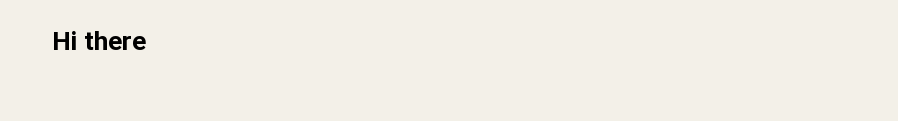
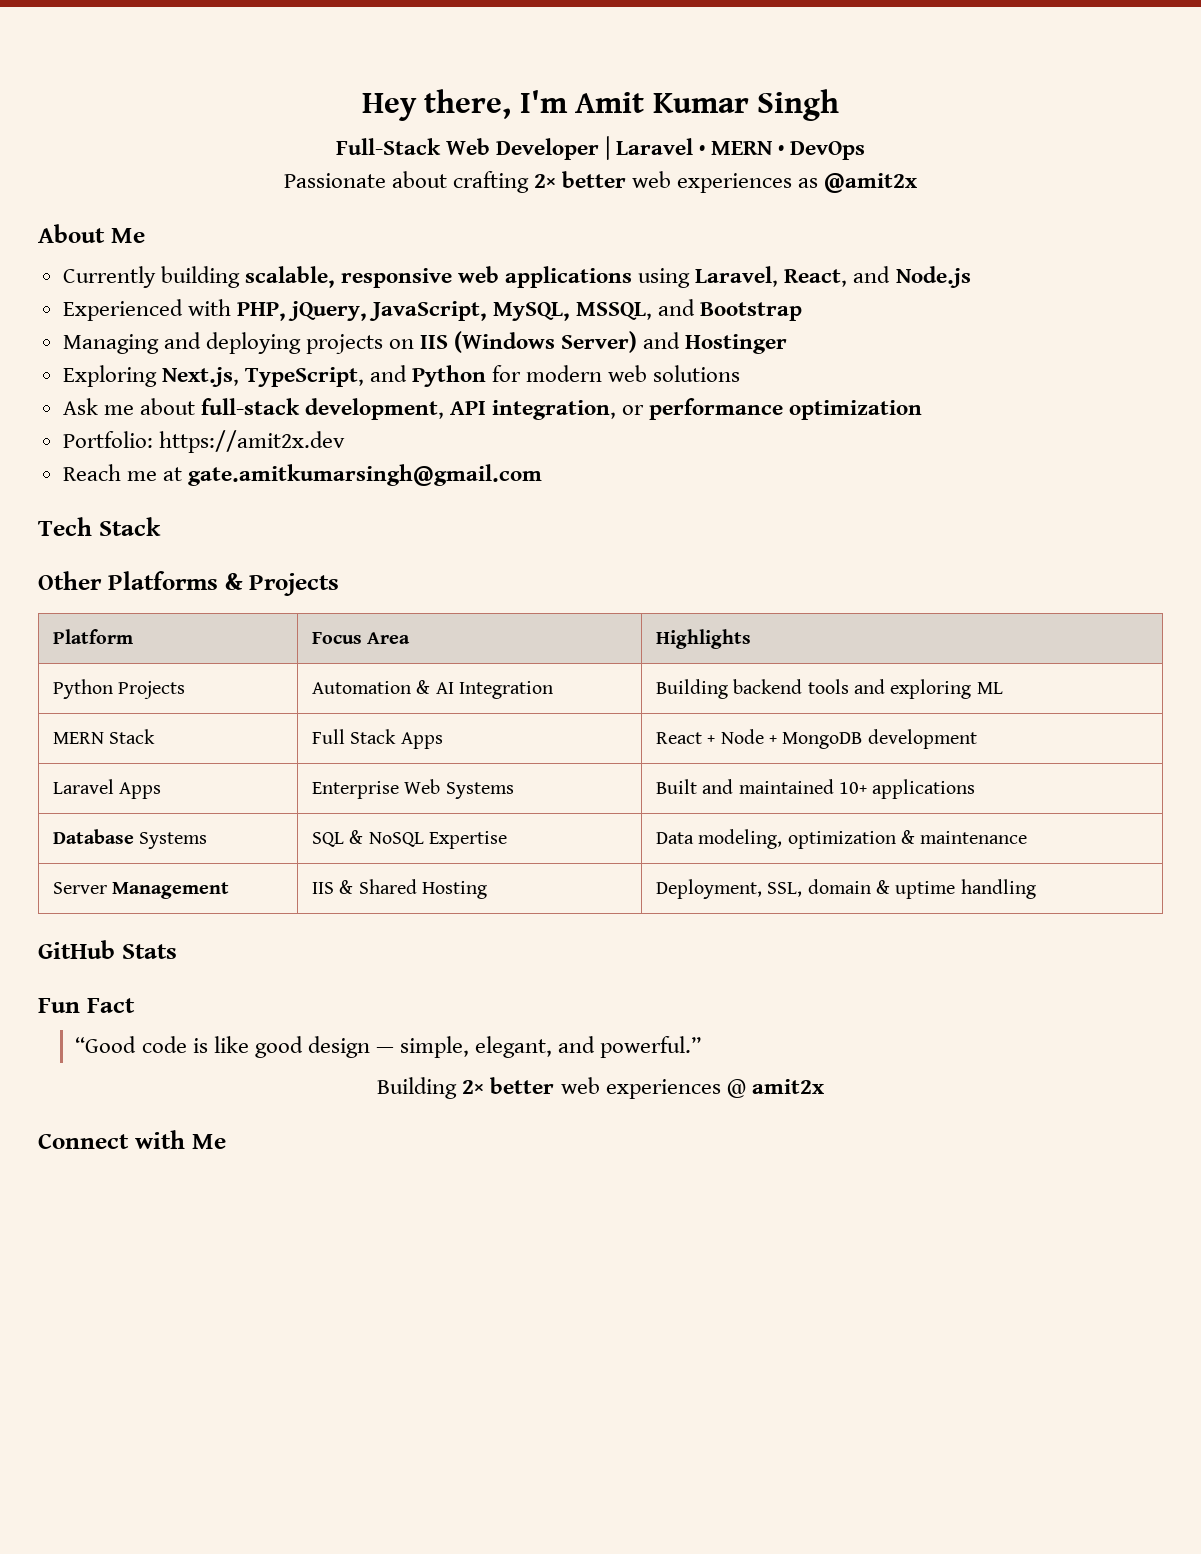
- Hi there
+ Hey there, I'm Amit Kumar Singh
+ Full-Stack Web Developer | Laravel • MERN • DevOps
+ Passionate about crafting 2× better web experiences as @amit2x
+ About Me
+ Currently building scalable, responsive web applications using Laravel, React, and Node.js
+ Experienced with PHP, jQuery, JavaScript, MySQL, MSSQL, and Bootstrap
+ Managing and deploying projects on IIS (Windows Server) and Hostinger
+ Exploring Next.js, TypeScript, and Python for modern web solutions
+ Ask me about full-stack development, API integration, or performance optimization
+ Portfolio: https://amit2x.dev
+ Reach me at gate.amitkumarsingh@gmail.com
+ Tech Stack
+ Other Platforms & Projects
+ Platform | Focus Area | Highlights
+ Python Projects | Automation & AI Integration | Building backend tools and exploring ML
+ MERN Stack | Full Stack Apps | React + Node + MongoDB development
+ Laravel Apps | Enterprise Web Systems | Built and maintained 10+ applications
+ Database Systems | SQL & NoSQL Expertise | Data modeling, optimization & maintenance
+ Server Management | IIS & Shared Hosting | Deployment, SSL, domain & uptime handling
+ GitHub Stats
+ Fun Fact
+ “Good code is like good design — simple, elegant, and powerful.”
+ Building 2× better web experiences @ amit2x
+ Connect with Me

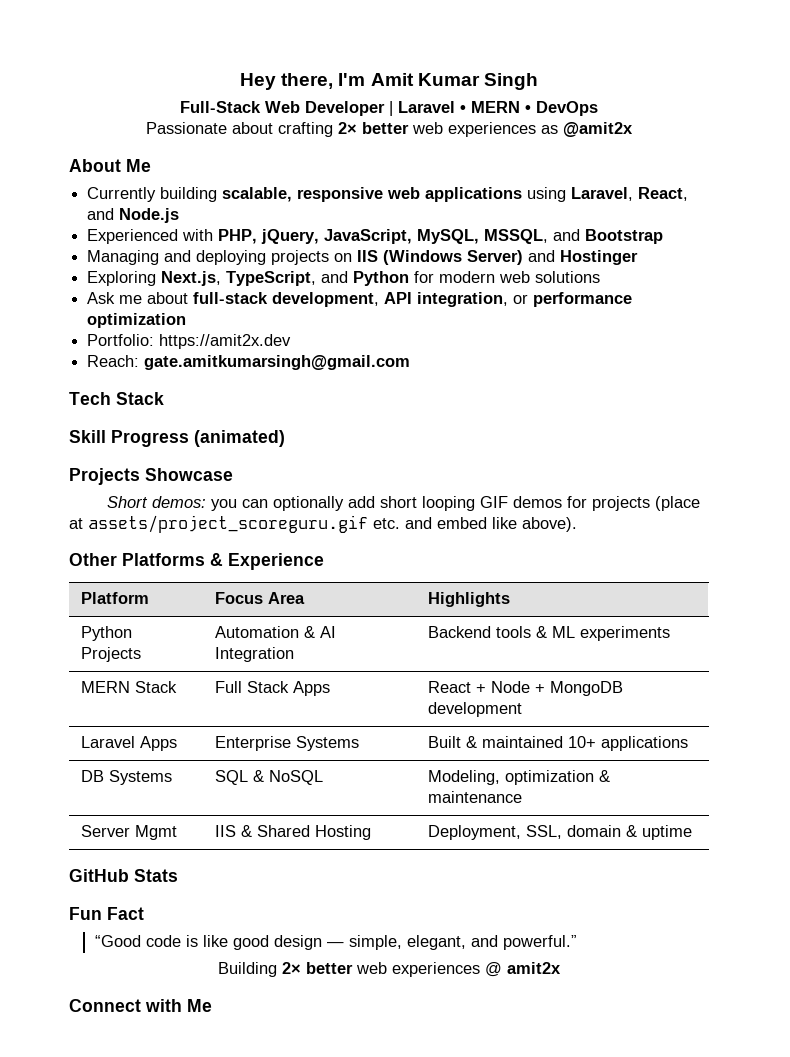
- Reach me at gate.amitkumarsingh@gmail.com
+ Reach: gate.amitkumarsingh@gmail.com
+ Skill Progress (animated)
+ Projects Showcase
+ Short demos: you can optionally add short looping GIF demos for projects (place at assets/project_scoreguru.gif etc. and embed like above).
- Other Platforms & Projects
+ Other Platforms & Experience
- Python Projects | Automation & AI Integration | Building backend tools and exploring ML
+ Python Projects | Automation & AI Integration | Backend tools & ML experiments
- Laravel Apps | Enterprise Web Systems | Built and maintained 10+ applications
+ Laravel Apps | Enterprise Systems | Built & maintained 10+ applications
- Database Systems | SQL & NoSQL Expertise | Data modeling, optimization & maintenance
+ DB Systems | SQL & NoSQL | Modeling, optimization & maintenance
- Server Management | IIS & Shared Hosting | Deployment, SSL, domain & uptime handling
+ Server Mgmt | IIS & Shared Hosting | Deployment, SSL, domain & uptime

